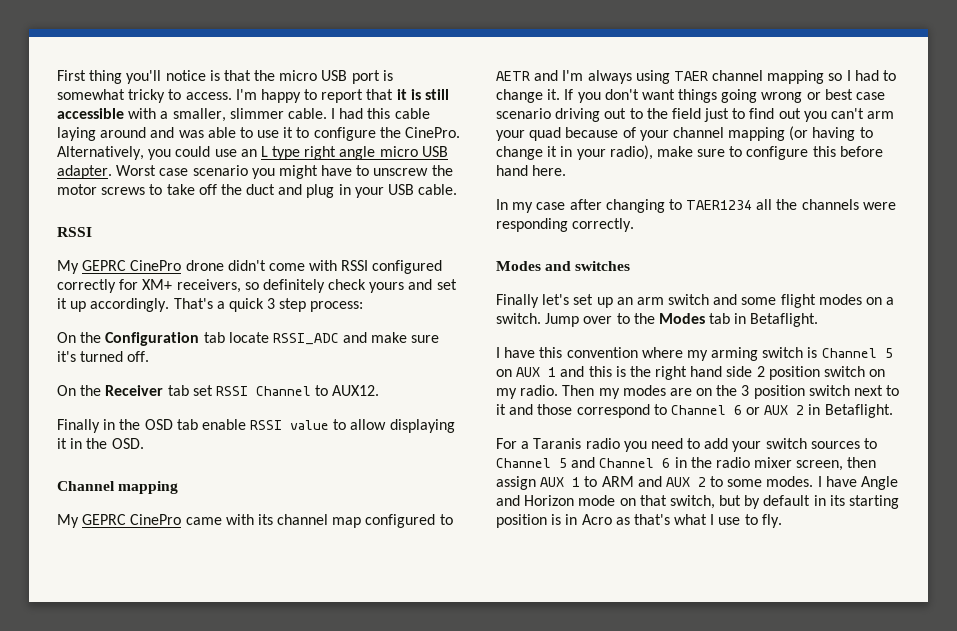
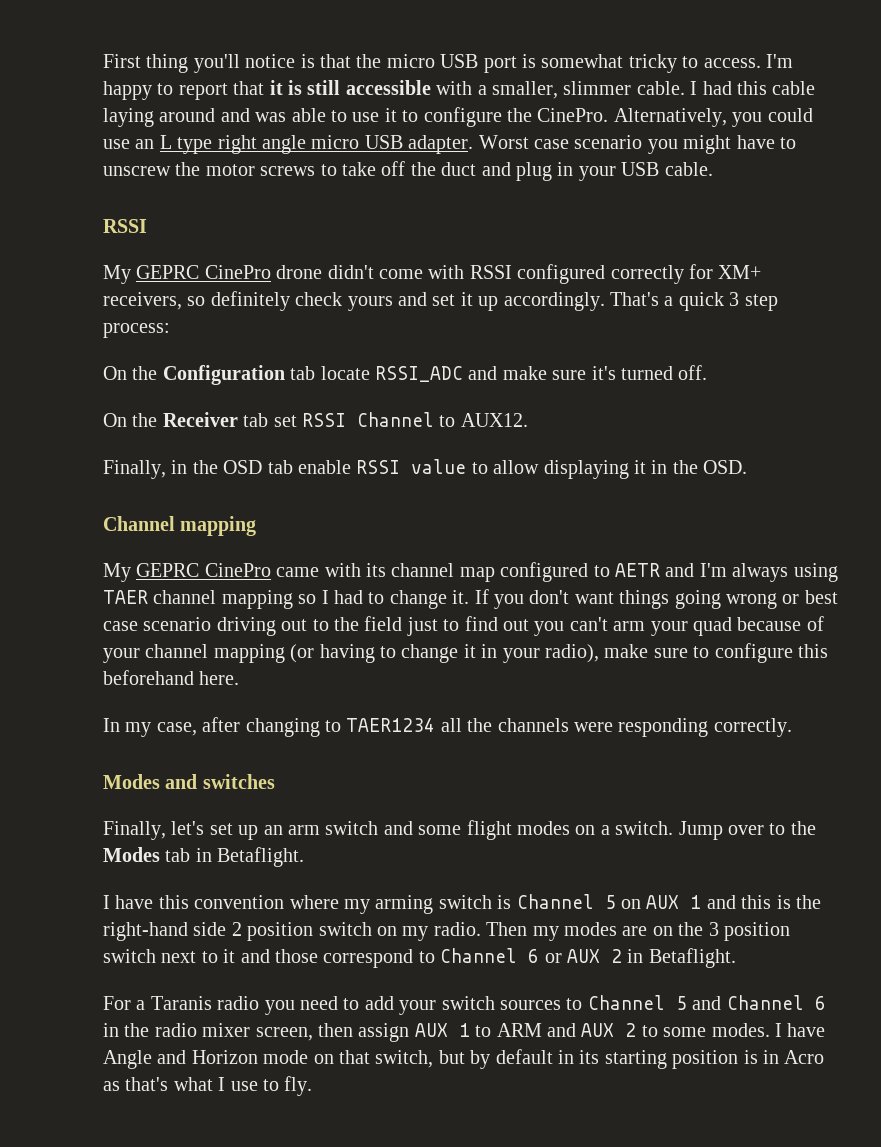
- Finally in the OSD tab enable RSSI value to allow displaying it in the OSD.
+ Finally, in the OSD tab enable RSSI value to allow displaying it in the OSD.
- If you don't want things going wrong or best case scenario driving out to the field just to find out you can't arm your quad because of your channel mapping (or having to change it in your radio), make sure to configure this before hand here.
+ If you don't want things going wrong or best case scenario driving out to the field just to find out you can't arm your quad because of your channel mapping (or having to change it in your radio), make sure to configure this beforehand here.
- In my case after changing to TAER1234 all the channels were responding correctly.
+ In my case, after changing to TAER1234 all the channels were responding correctly.
- Finally let's set up an arm switch and some flight modes on a switch.
+ Finally, let's set up an arm switch and some flight modes on a switch.
- I have this convention where my arming switch is Channel 5 on AUX 1 and this is the right hand side 2 position switch on my radio.
+ I have this convention where my arming switch is Channel 5 on AUX 1 and this is the right-hand side 2 position switch on my radio.

